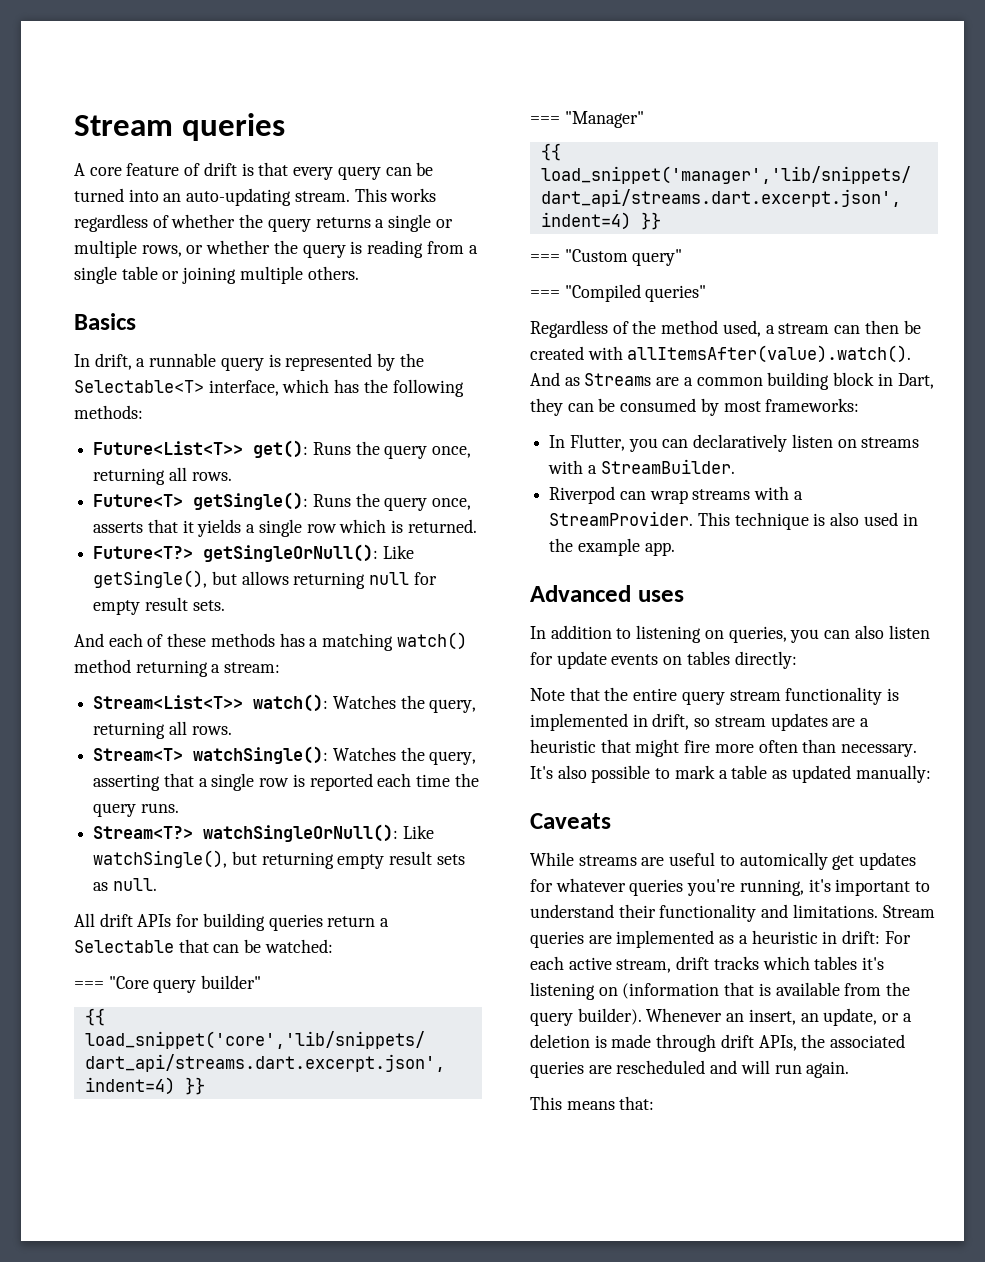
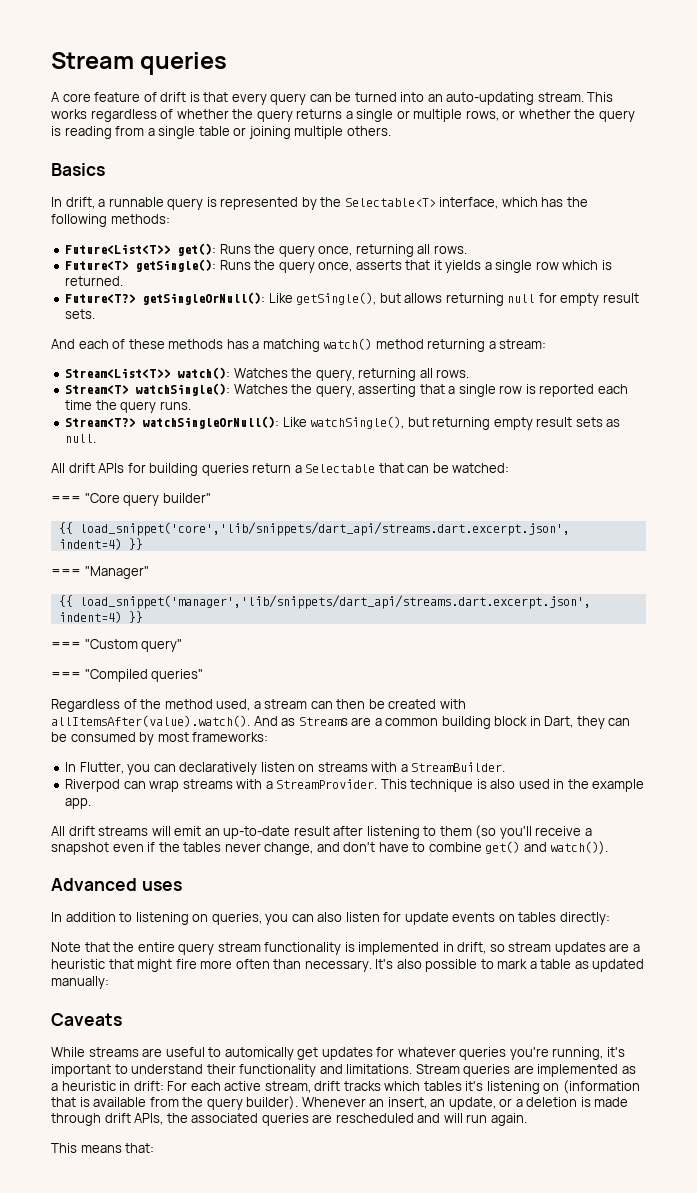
+ All drift streams will emit an up-to-date result after listening to them (so you'll receive a snapshot even if the tables never change, and don't have to combine get() and watch()).

